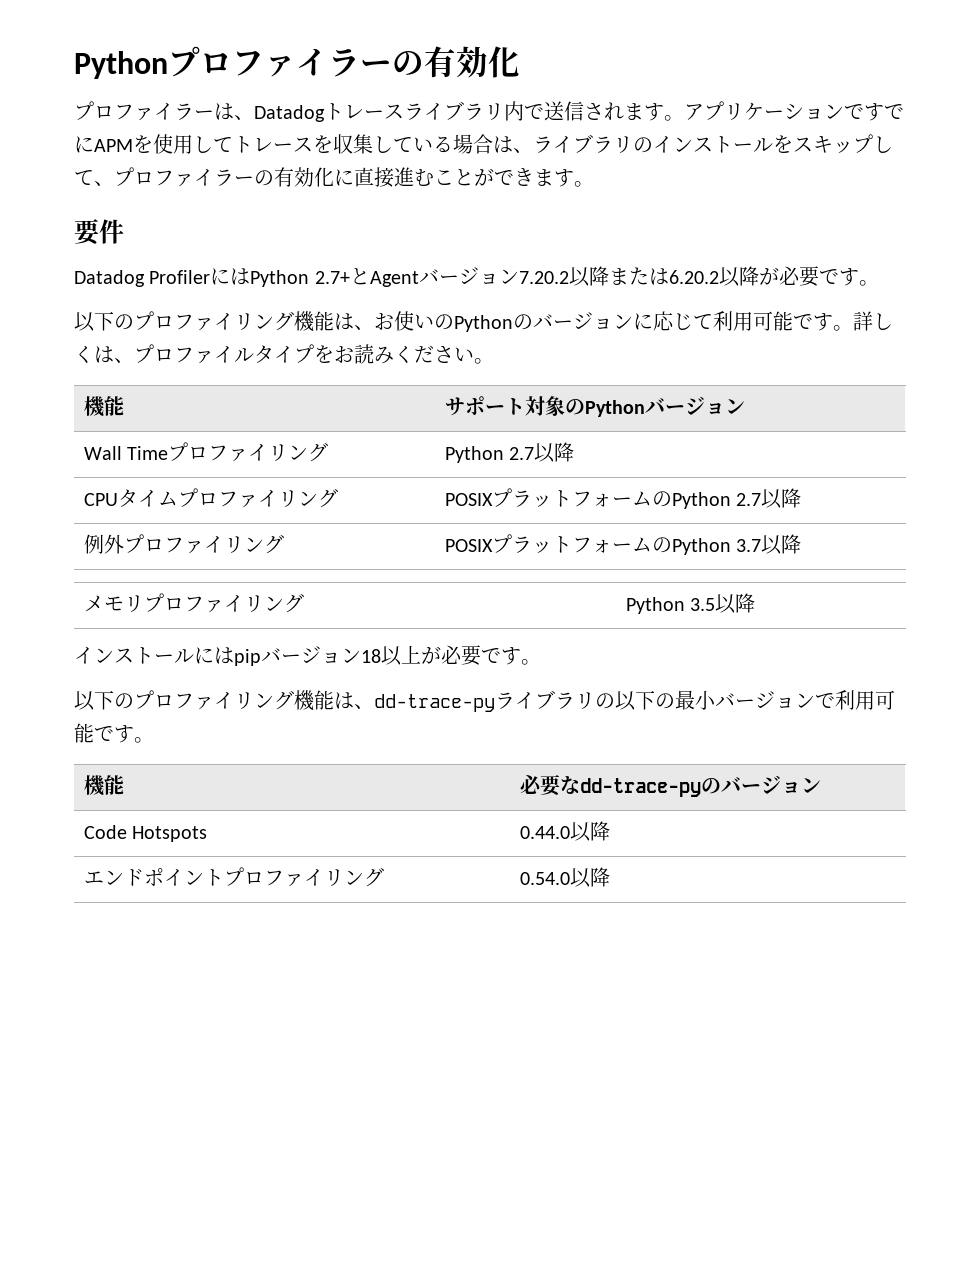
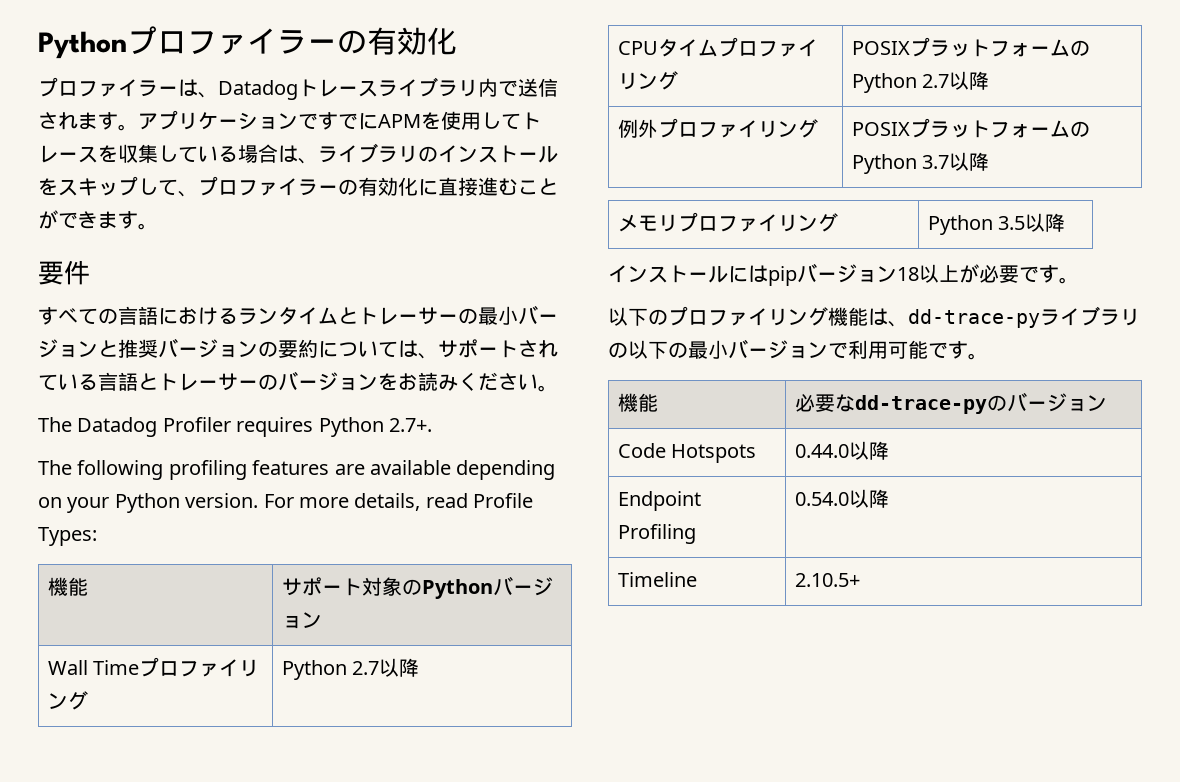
- Datadog ProfilerにはPython 2.7+とAgentバージョン7.20.2以降または6.20.2以降が必要です。
- 以下のプロファイリング機能は、お使いのPythonのバージョンに応じて利用可能です。詳しくは、プロファイルタイプをお読みください。
+ すべての言語におけるランタイムとトレーサーの最小バージョンと推奨バージョンの要約については、サポートされている言語とトレーサーのバージョンをお読みください。
+ The Datadog Profiler requires Python 2.7+.
+ The following profiling features are available depending on your Python version. For more details, read Profile Types:
- エンドポイントプロファイリング | 0.54.0以降
+ Endpoint Profiling | 0.54.0以降
+ Timeline | 2.10.5+

